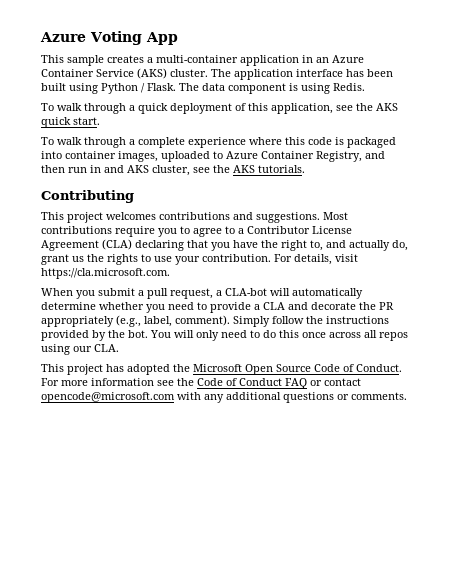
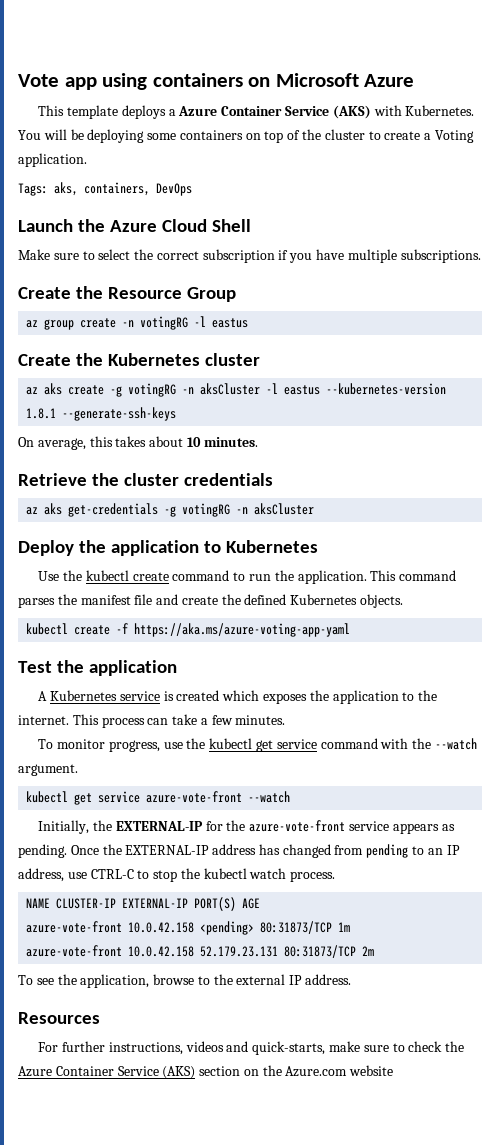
- Azure Voting App
- This sample creates a multi-container application in an Azure Container Service (AKS) cluster. The application interface has been built using Python / Flask. The data component is using Redis.
- To walk through a quick deployment of this application, see the AKS quick start.
- To walk through a complete experience where this code is packaged into container images, uploaded to Azure Container Registry, and then run in and AKS cluster, see the AKS tutorials.
- Contributing
- This project welcomes contributions and suggestions. Most contributions require you to agree to a Contributor License Agreement (CLA) declaring that you have the right to, and actually do, grant us the rights to use your contribution. For details, visit https://cla.microsoft.com.
- When you submit a pull request, a CLA-bot will automatically determine whether you need to provide a CLA and decorate the PR appropriately (e.g., label, comment). Simply follow the instructions provided by the bot. You will only need to do this once across all repos using our CLA.
- This project has adopted the Microsoft Open Source Code of Conduct. For more information see the Code of Conduct FAQ or contact opencode@microsoft.com with any additional questions or comments.
+ Vote app using containers on Microsoft Azure
+ This template deploys a Azure Container Service (AKS) with Kubernetes. You will be deploying some containers on top of the cluster to create a Voting application.
+ Tags: aks, containers, DevOps
+ Launch the Azure Cloud Shell
+ Make sure to select the correct subscription if you have multiple subscriptions.
+ Create the Resource Group
+ az group create -n votingRG -l eastus
+ Create the Kubernetes cluster
+ az aks create -g votingRG -n aksCluster -l eastus --kubernetes-version 1.8.1 --generate-ssh-keys
+ On average, this takes about 10 minutes.
+ Retrieve the cluster credentials
+ az aks get-credentials -g votingRG -n aksCluster
+ Deploy the application to Kubernetes
+ Use the kubectl create command to run the application. This command parses the manifest file and create the defined Kubernetes objects.
+ kubectl create -f https://aka.ms/azure-voting-app-yaml
+ Test the application
+ A Kubernetes service is created which exposes the application to the internet. This process can take a few minutes.
+ To monitor progress, use the kubectl get service command with the --watch argument.
+ kubectl get service azure-vote-front --watch
+ Initially, the EXTERNAL-IP for the azure-vote-front service appears as pending. Once the EXTERNAL-IP address has changed from pending to an IP address, use CTRL-C to stop the kubectl watch process.
+ NAME CLUSTER-IP EXTERNAL-IP PORT(S) AGE
+ azure-vote-front 10.0.42.158 <pending> 80:31873/TCP 1m
+ azure-vote-front 10.0.42.158 52.179.23.131 80:31873/TCP 2m
+ To see the application, browse to the external IP address.
+ Resources
+ For further instructions, videos and quick-starts, make sure to check the Azure Container Service (AKS) section on the Azure.com website

